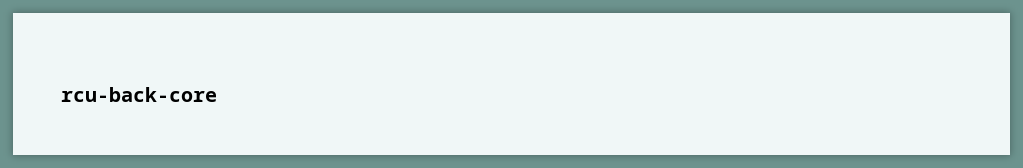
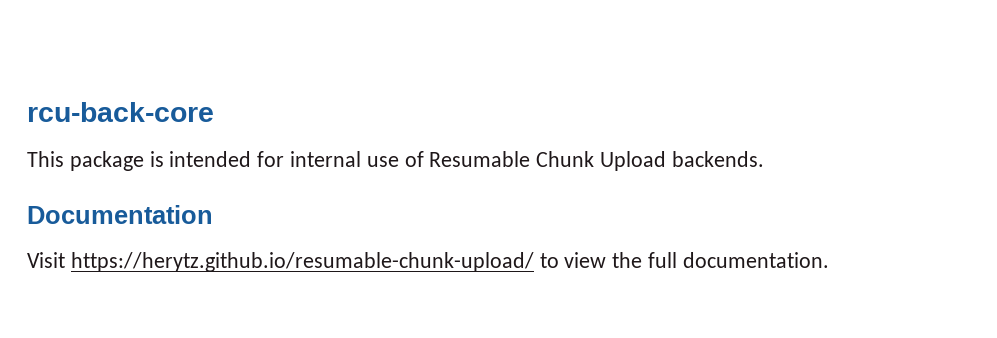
+ This package is intended for internal use of Resumable Chunk Upload backends.
+ Documentation
+ Visit https://herytz.github.io/resumable-chunk-upload/ to view the full documentation.

